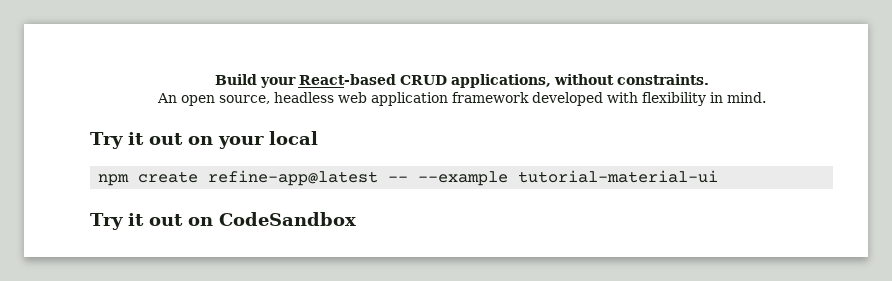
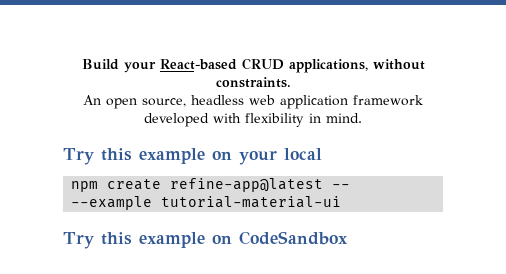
- Try it out on your local
+ Try this example on your local
- Try it out on CodeSandbox
+ Try this example on CodeSandbox

